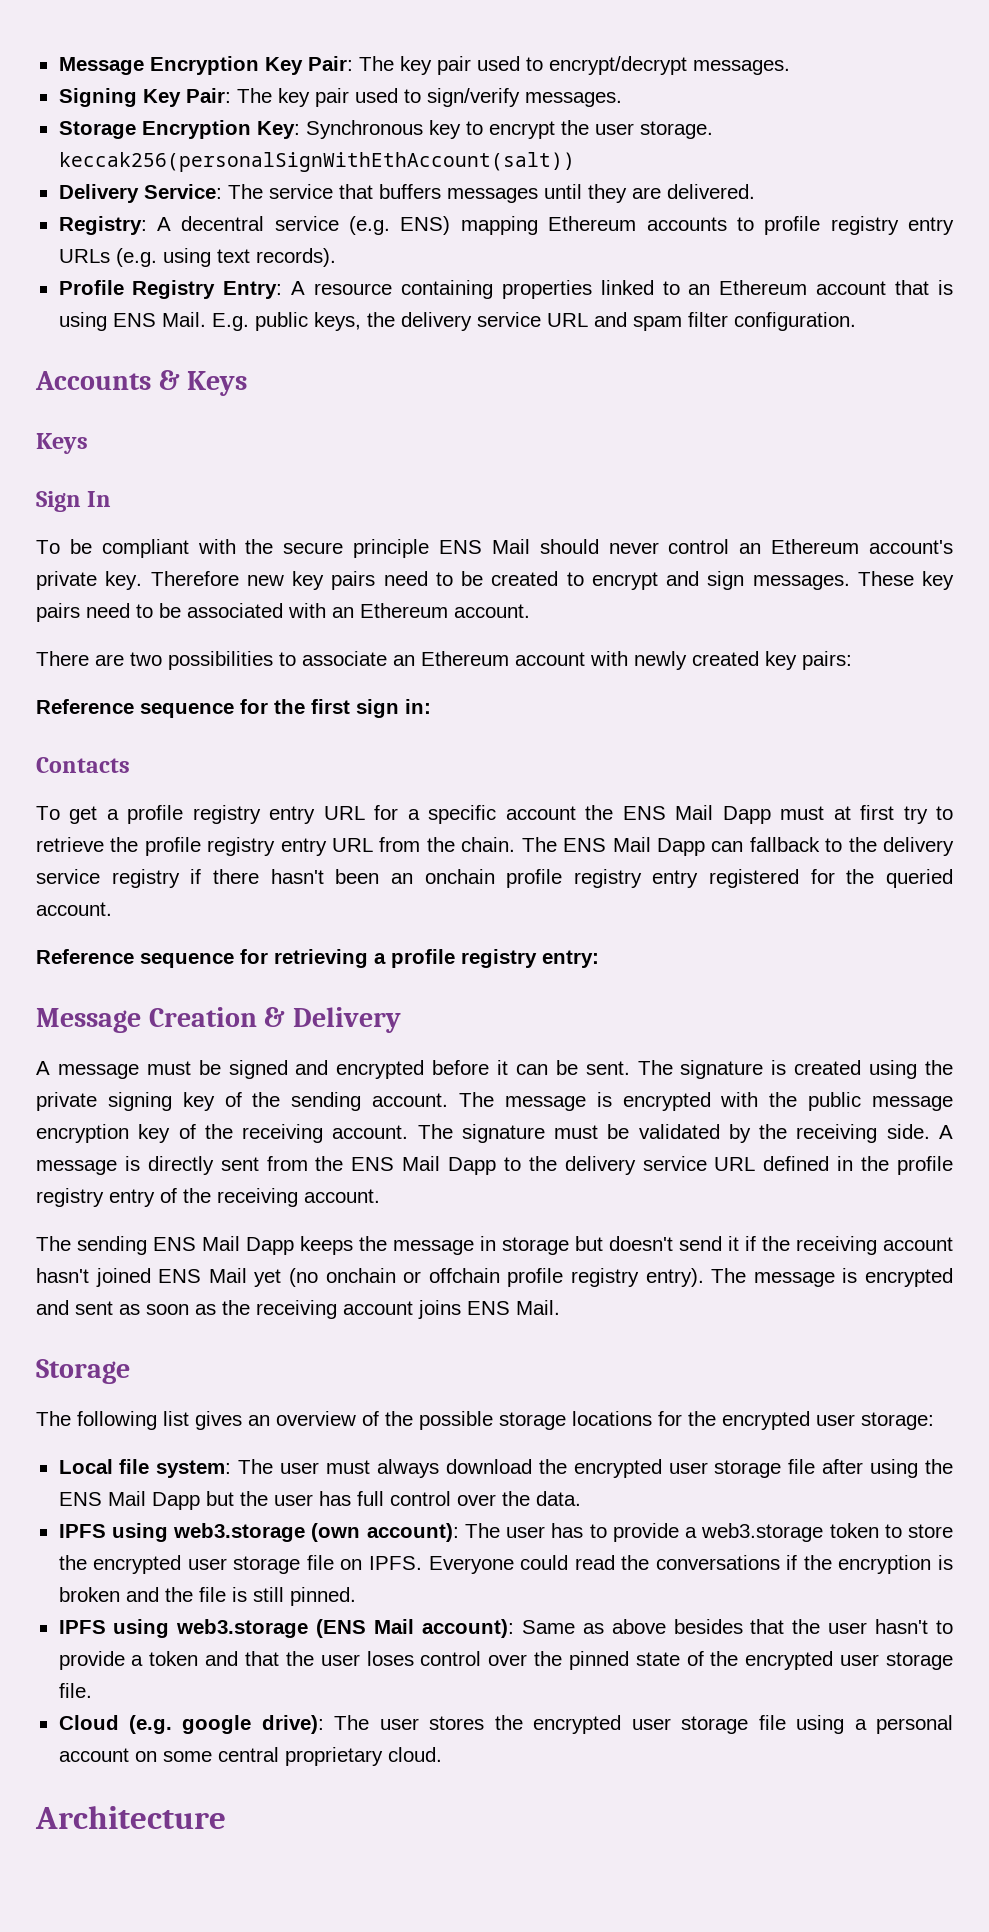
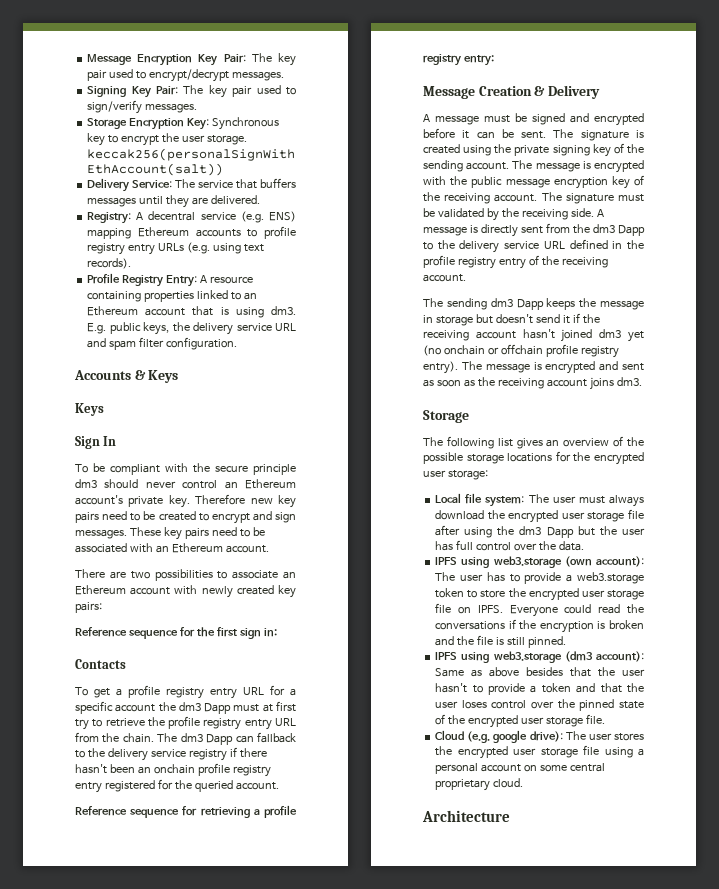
- Profile Registry Entry: A resource containing properties linked to an Ethereum account that is using ENS Mail.
+ Profile Registry Entry: A resource containing properties linked to an Ethereum account that is using dm3.
- To be compliant with the secure principle ENS Mail should never control an Ethereum account's private key.
+ To be compliant with the secure principle dm3 should never control an Ethereum account's private key.
- To get a profile registry entry URL for a specific account the ENS Mail Dapp must at first try to retrieve the profile registry entry URL from the chain.
+ To get a profile registry entry URL for a specific account the dm3 Dapp must at first try to retrieve the profile registry entry URL from the chain.
- The ENS Mail Dapp can fallback to the delivery service registry if there hasn't been an onchain profile registry entry registered for the queried account.
+ The dm3 Dapp can fallback to the delivery service registry if there hasn't been an onchain profile registry entry registered for the queried account.
- A message is directly sent from the ENS Mail Dapp to the delivery service URL defined in the profile registry entry of the receiving account.
+ A message is directly sent from the dm3 Dapp to the delivery service URL defined in the profile registry entry of the receiving account.
- The sending ENS Mail Dapp keeps the message in storage but doesn't send it if the receiving account hasn't joined ENS Mail yet (no onchain or offchain profile registry entry).
+ The sending dm3 Dapp keeps the message in storage but doesn't send it if the receiving account hasn't joined dm3 yet (no onchain or offchain profile registry entry).
- The message is encrypted and sent as soon as the receiving account joins ENS Mail.
+ The message is encrypted and sent as soon as the receiving account joins dm3.
- Local file system: The user must always download the encrypted user storage file after using the ENS Mail Dapp but the user has full control over the data.
+ Local file system: The user must always download the encrypted user storage file after using the dm3 Dapp but the user has full control over the data.
- IPFS using web3.storage (ENS Mail account): Same as above besides that the user hasn't to provide a token and that the user loses control over the pinned state of the encrypted user storage file.
+ IPFS using web3.storage (dm3 account): Same as above besides that the user hasn't to provide a token and that the user loses control over the pinned state of the encrypted user storage file.

